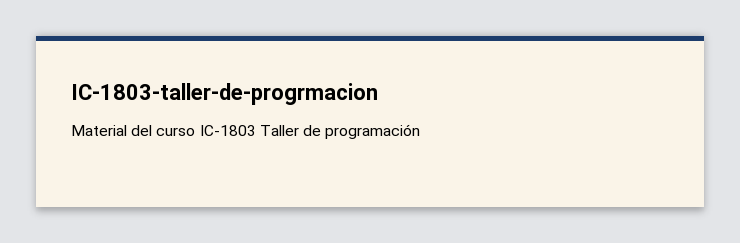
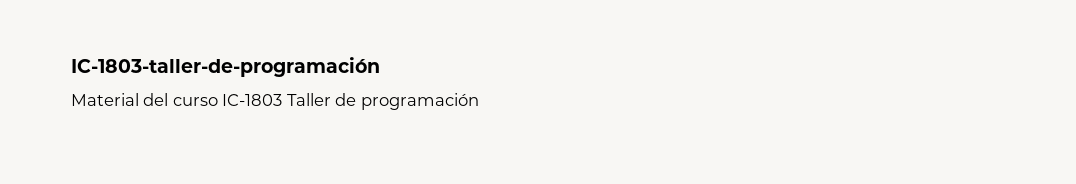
- IC-1803-taller-de-progrmacion
+ IC-1803-taller-de-programación

